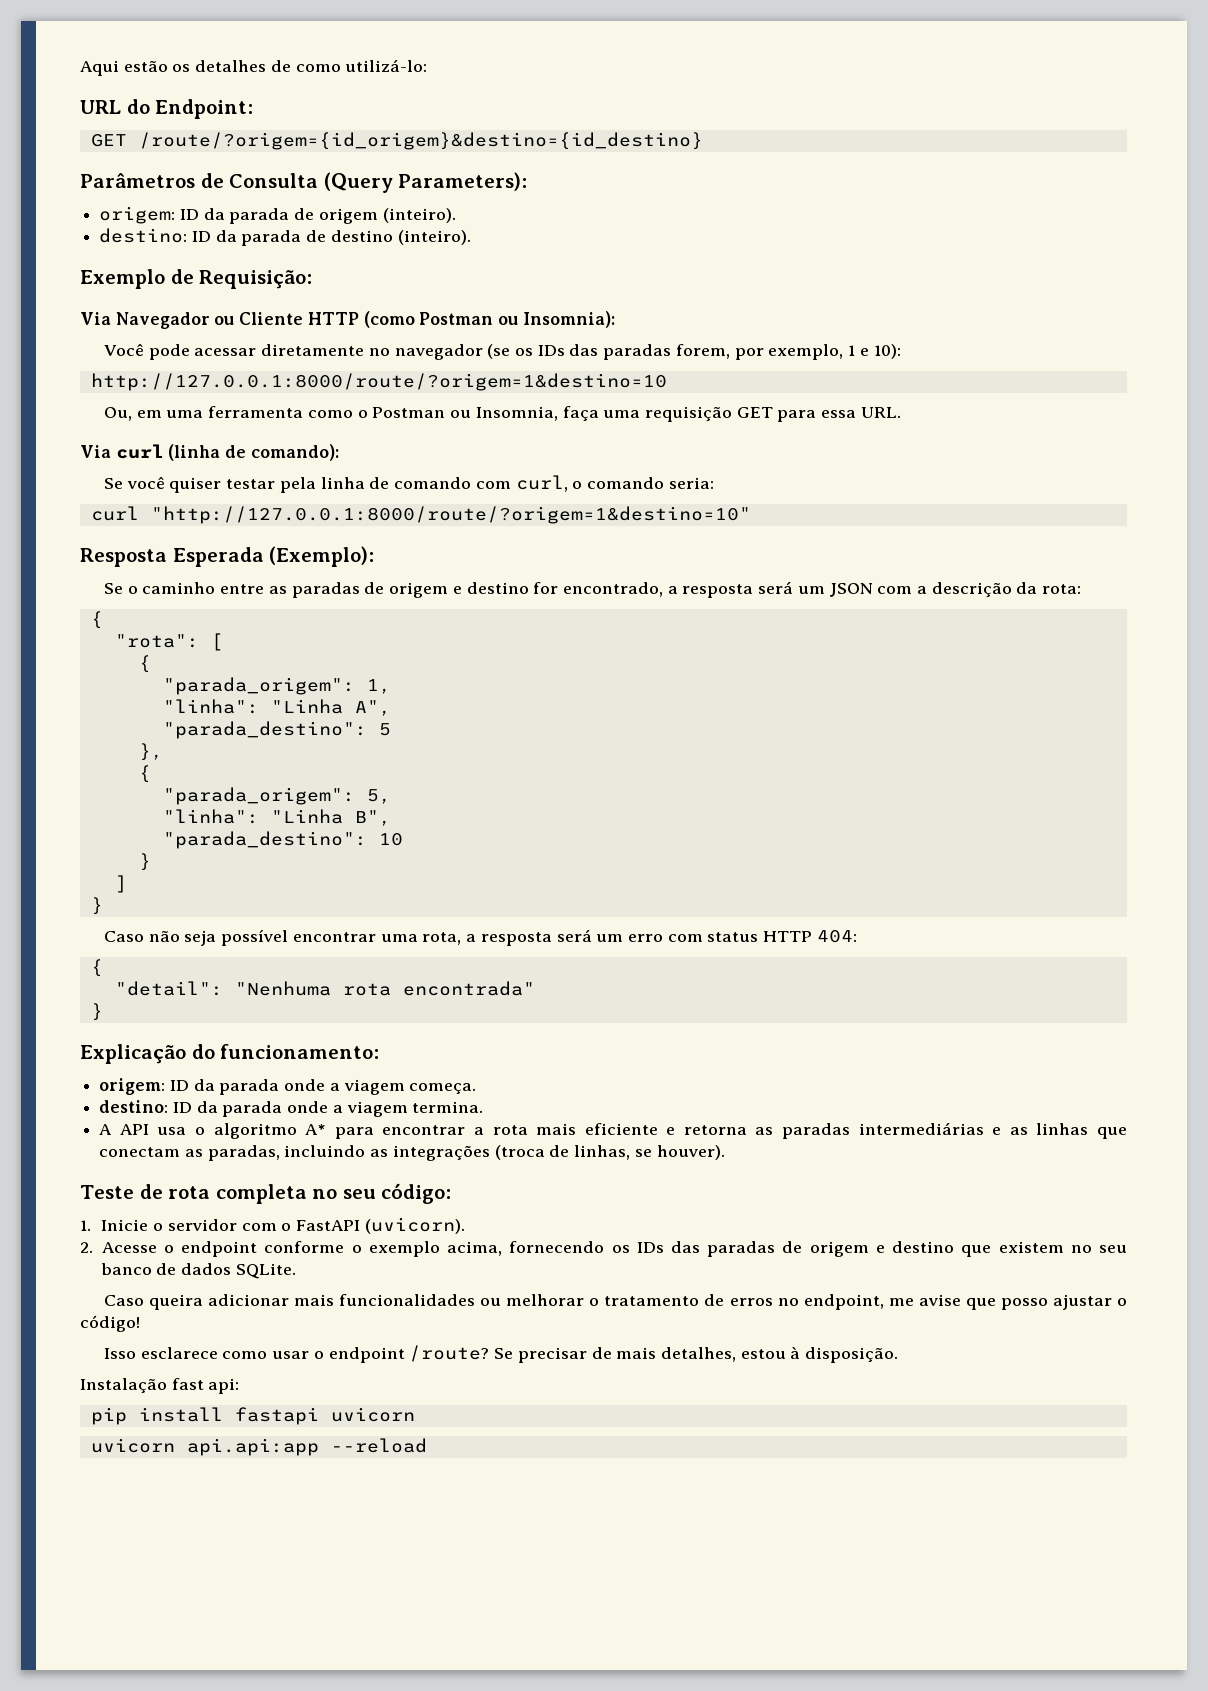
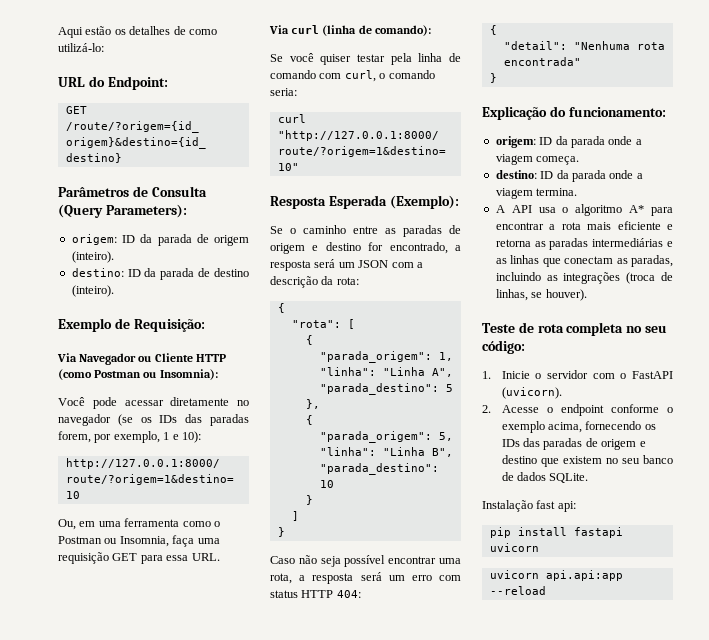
- Caso queira adicionar mais funcionalidades ou melhorar o tratamento de erros no endpoint, me avise que posso ajustar o código!
- Isso esclarece como usar o endpoint /route? Se precisar de mais detalhes, estou à disposição.

